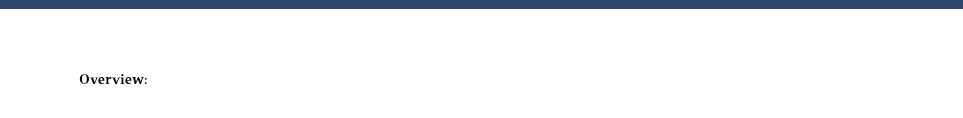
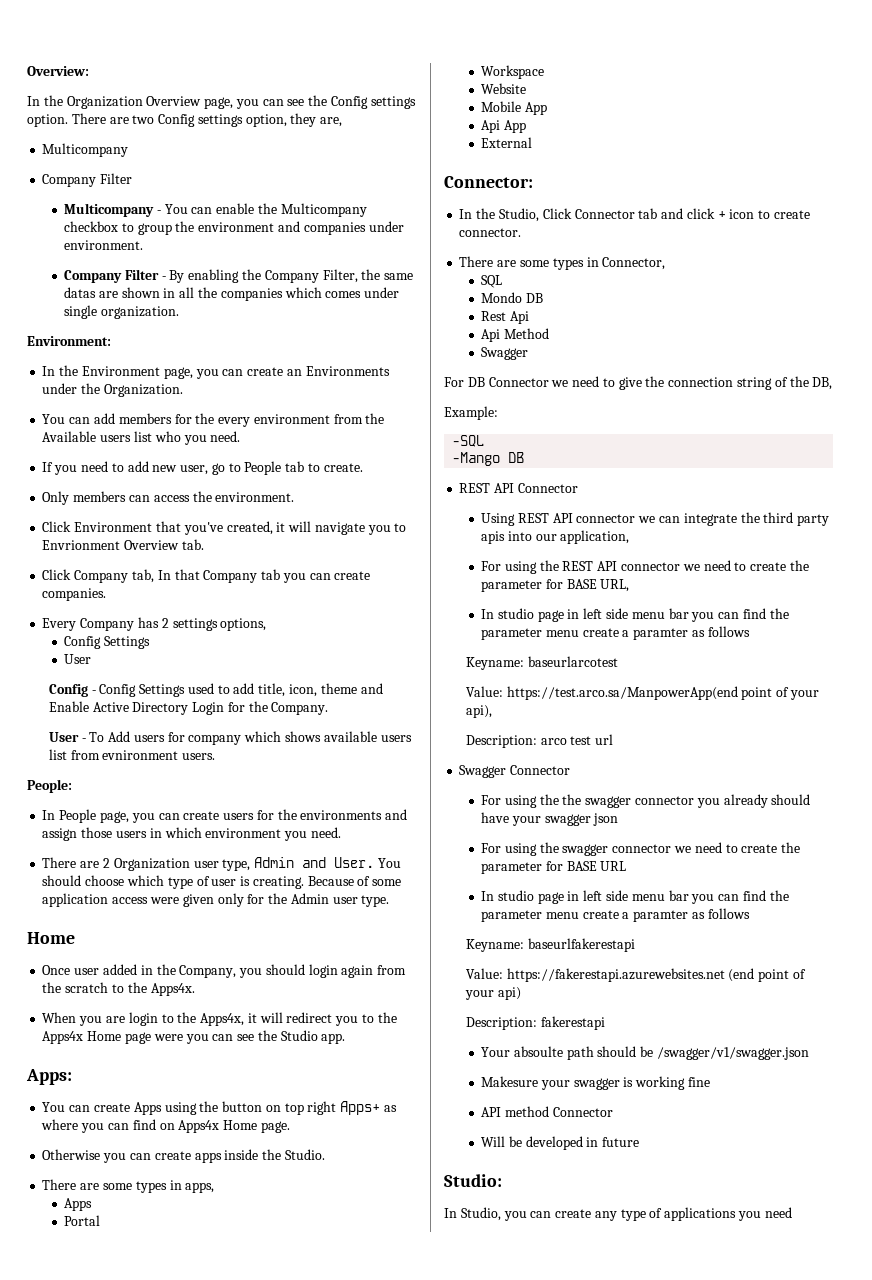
+ In the Organization Overview page, you can see the Config settings option. There are two Config settings option, they are,
+ Multicompany
+ Company Filter
+ Multicompany - You can enable the Multicompany checkbox to group the environment and companies under environment.
+ Company Filter - By enabling the Company Filter, the same datas are shown in all the companies which comes under single organization.
+ Environment:
+ In the Environment page, you can create an Environments under the Organization.
+ You can add members for the every environment from the Available users list who you need.
+ If you need to add new user, go to People tab to create.
+ Only members can access the environment.
+ Click Environment that you've created, it will navigate you to Envrionment Overview tab.
+ Click Company tab, In that Company tab you can create companies.
+ Every Company has 2 settings options,
+ Config Settings
+ User
+ Config - Config Settings used to add title, icon, theme and Enable Active Directory Login for the Company.
+ User - To Add users for company which shows available users list from evnironment users.
+ People:
+ In People page, you can create users for the environments and assign those users in which environment you need.
+ There are 2 Organization user type, Admin and User. You should choose which type of user is creating. Because of some application access were given only for the Admin user type.
+ Home
+ Once user added in the Company, you should login again from the scratch to the Apps4x.
+ When you are login to the Apps4x, it will redirect you to the Apps4x Home page were you can see the Studio app.
+ Apps:
+ You can create Apps using the button on top right Apps+ as where you can find on Apps4x Home page.
+ Otherwise you can create apps inside the Studio.
+ There are some types in apps,
+ Apps
+ Portal
+ Workspace
+ Website
+ Mobile App
+ Api App
+ External
+ Connector:
+ In the Studio, Click Connector tab and click + icon to create connector.
+ There are some types in Connector,
+ SQL
+ Mondo DB
+ Rest Api
+ Api Method
+ Swagger
+ For DB Connector we need to give the connection string of the DB,
+ Example:
+ -SQL
+ -Mango DB
+ REST API Connector
+ Using REST API connector we can integrate the third party apis into our application,
+ For using the REST API connector we need to create the parameter for BASE URL,
+ In studio page in left side menu bar you can find the parameter menu create a paramter as follows
+ Keyname: baseurlarcotest
+ Value: https://test.arco.sa/ManpowerApp(end point of your api),
+ Description: arco test url
+ Swagger Connector
+ For using the the swagger connector you already should have your swagger json
+ For using the swagger connector we need to create the parameter for BASE URL
+ In studio page in left side menu bar you can find the parameter menu create a paramter as follows
+ Keyname: baseurlfakerestapi
+ Value: https://fakerestapi.azurewebsites.net (end point of your api)
+ Description: fakerestapi
+ Your absoulte path should be /swagger/v1/swagger.json
+ Makesure your swagger is working fine
+ API method Connector
+ Will be developed in future
+ Studio:
+ In Studio, you can create any type of applications you need

